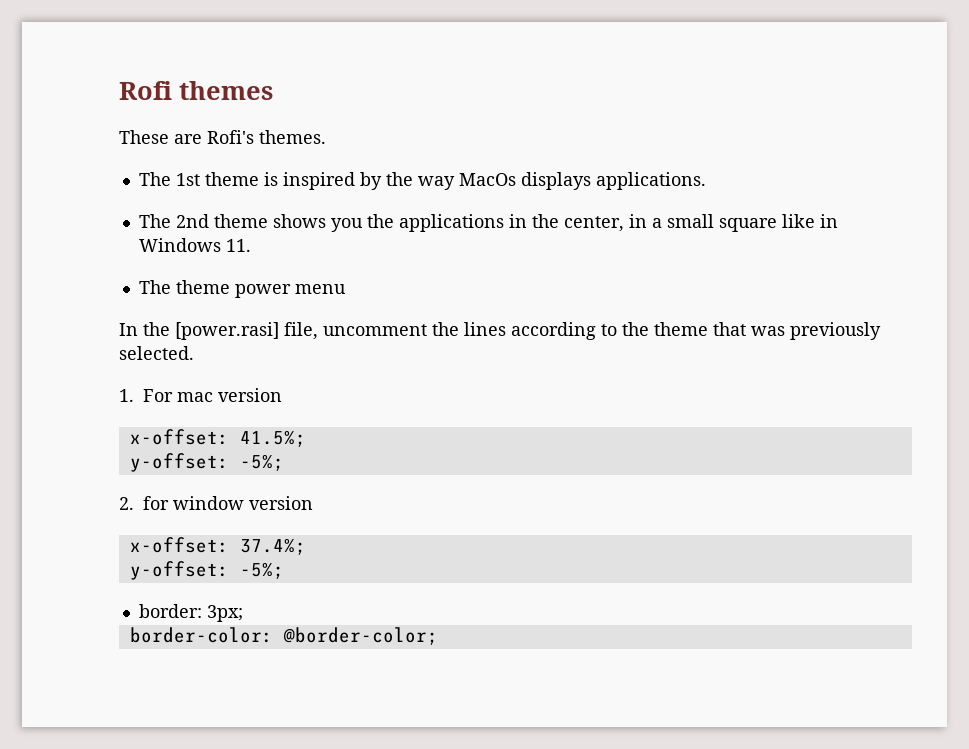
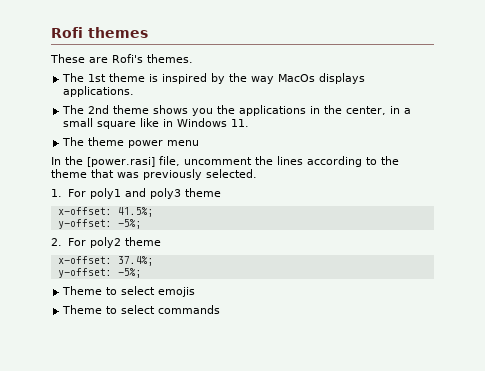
- 1. For mac version
+ 1. For poly1 and poly3 theme
- 2. for window version
+ 2. For poly2 theme
- border: 3px;
- border-color: @border-color;
+ Theme to select emojis
+ Theme to select commands

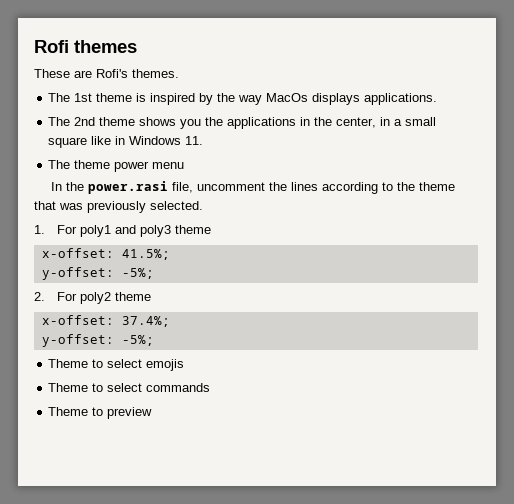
- In the [power.rasi] file, uncomment the lines according to the theme that was previously selected.
+ In the power.rasi file, uncomment the lines according to the theme that was previously selected.
+ Theme to preview

